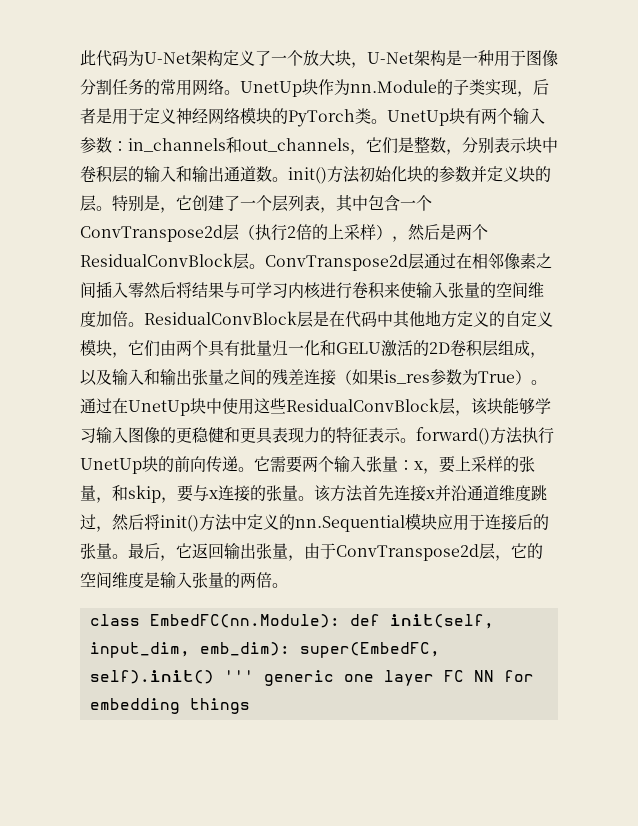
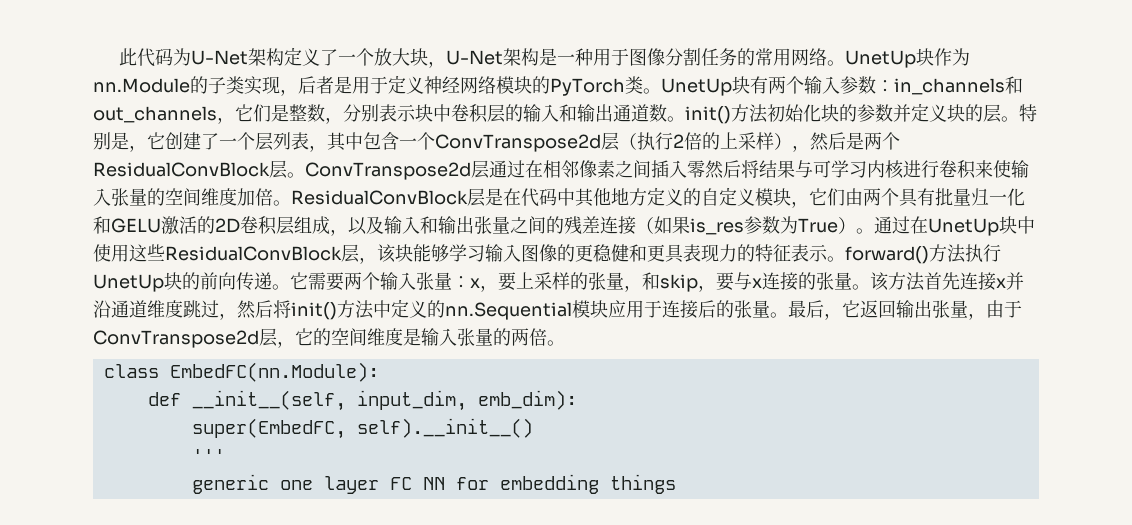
- class EmbedFC(nn.Module): def init(self, input_dim, emb_dim): super(EmbedFC, self).init() ''' generic one layer FC NN for embedding things
+ class EmbedFC(nn.Module):
+ def __init__(self, input_dim, emb_dim):
+ super(EmbedFC, self).__init__()
+ '''
+ generic one layer FC NN for embedding things

